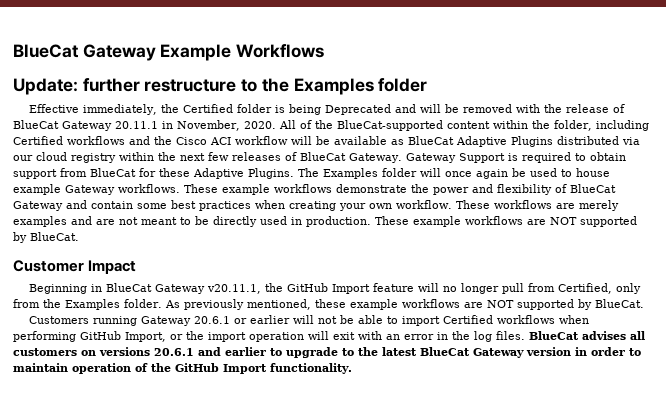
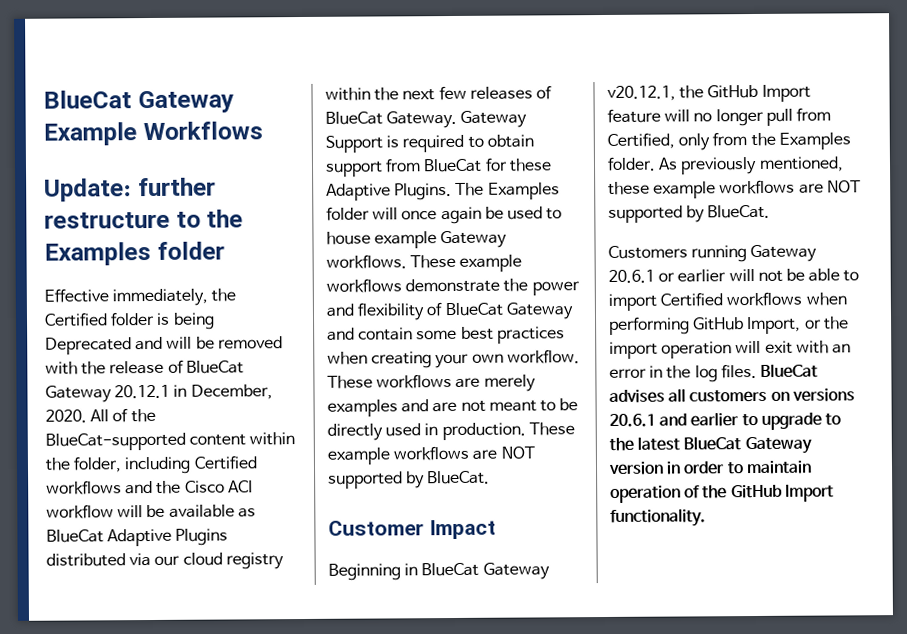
- Effective immediately, the Certified folder is being Deprecated and will be removed with the release of BlueCat Gateway 20.11.1 in November, 2020.
+ Effective immediately, the Certified folder is being Deprecated and will be removed with the release of BlueCat Gateway 20.12.1 in December, 2020.
- Beginning in BlueCat Gateway v20.11.1, the GitHub Import feature will no longer pull from Certified, only from the Examples folder.
+ Beginning in BlueCat Gateway v20.12.1, the GitHub Import feature will no longer pull from Certified, only from the Examples folder.

